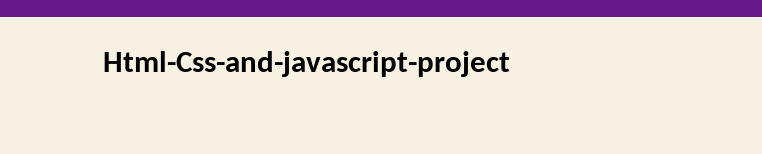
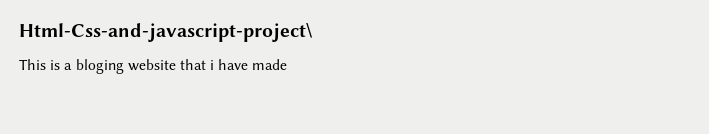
- Html-Css-and-javascript-project
+ Html-Css-and-javascript-project\
+ This is a bloging website that i have made

